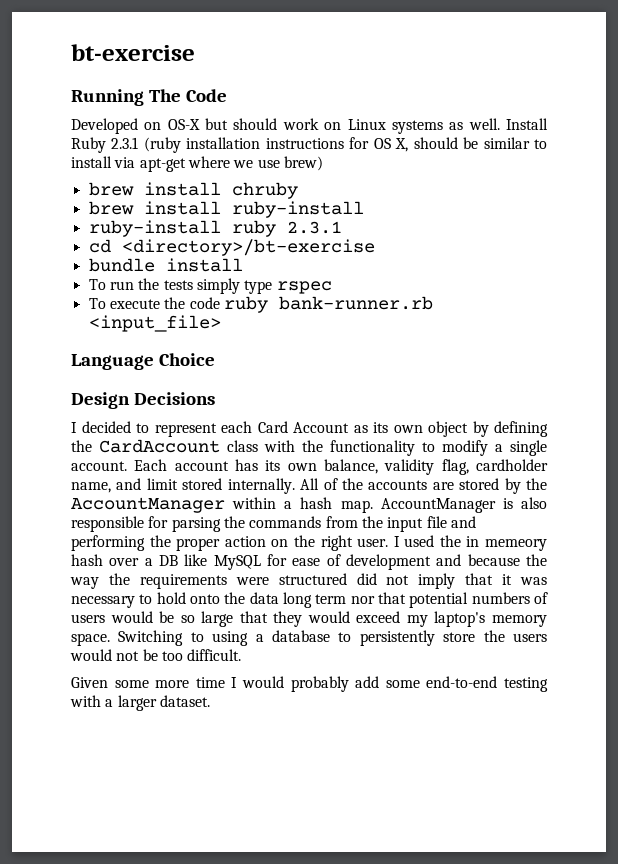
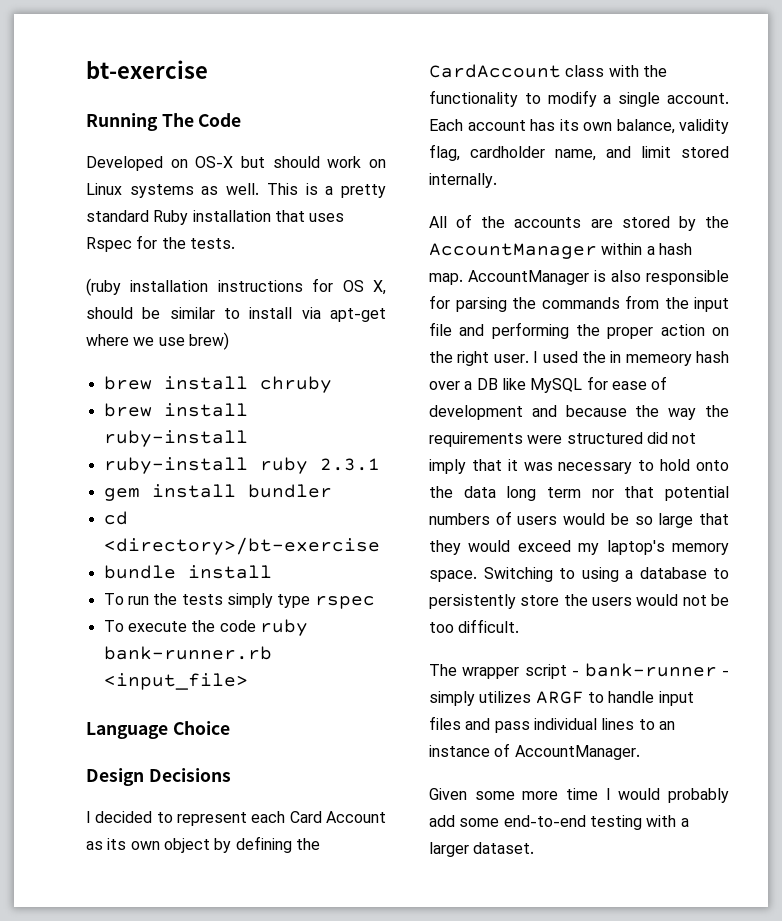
- Install Ruby 2.3.1 (ruby installation instructions for OS X, should be similar to install via apt-get where we use brew)
+ This is a pretty standard Ruby installation that uses Rspec for the tests.
+ (ruby installation instructions for OS X, should be similar to install via apt-get where we use brew)
+ gem install bundler
- Each account has its own balance, validity flag, cardholder name, and limit stored internally. All of the accounts are stored by the AccountManager within a hash map.
+ Each account has its own balance, validity flag, cardholder name, and limit stored internally.
+ All of the accounts are stored by the AccountManager within a hash map.
+ The wrapper script - bank-runner - simply utilizes ARGF to handle input files and pass individual lines to an instance of AccountManager.

